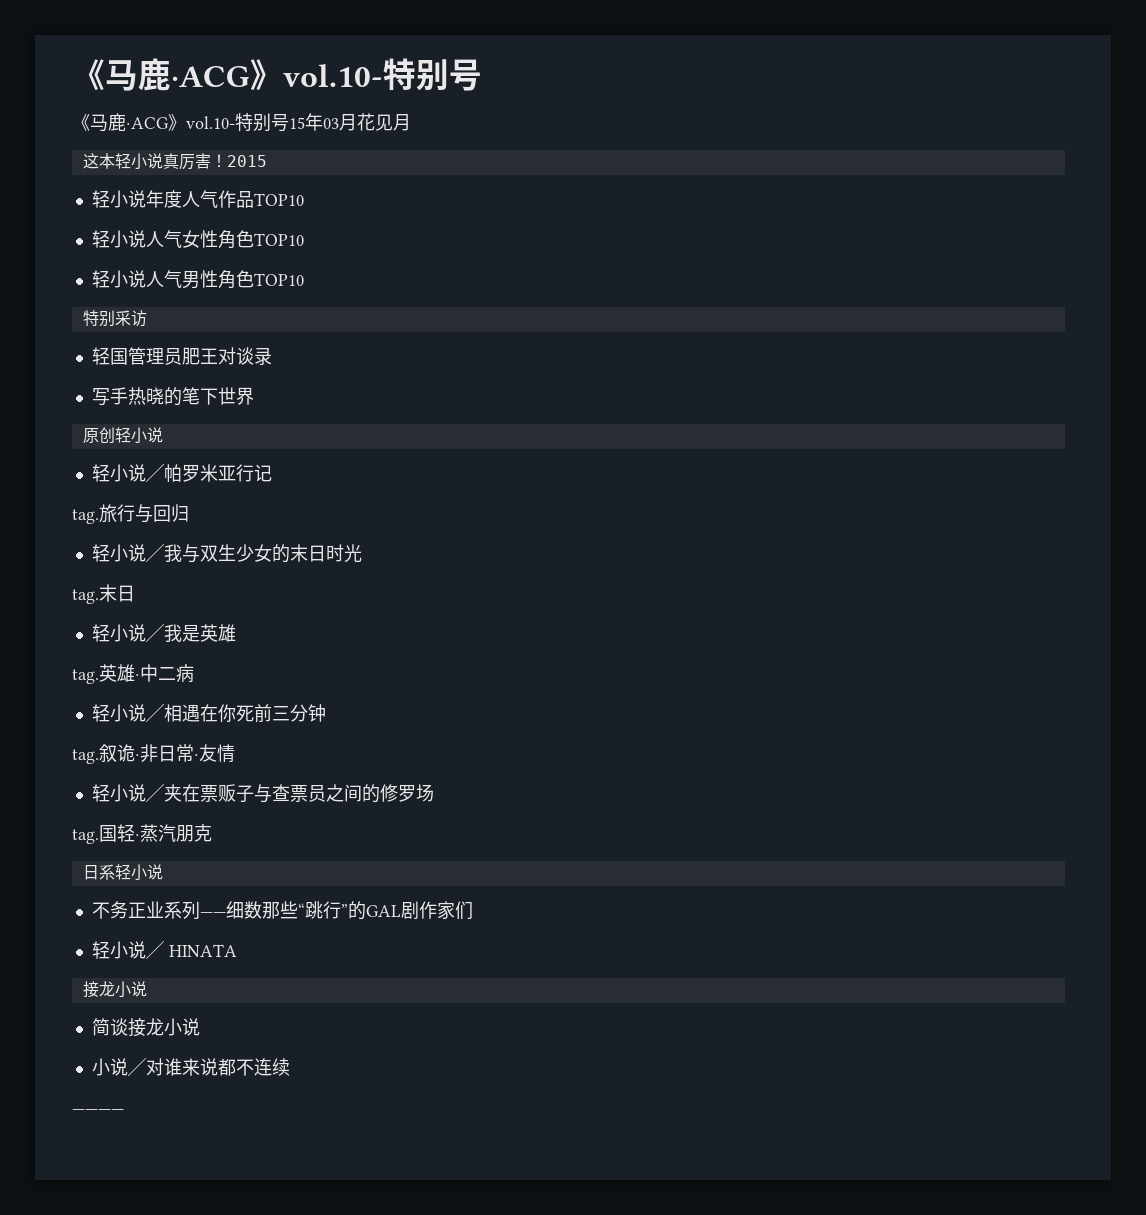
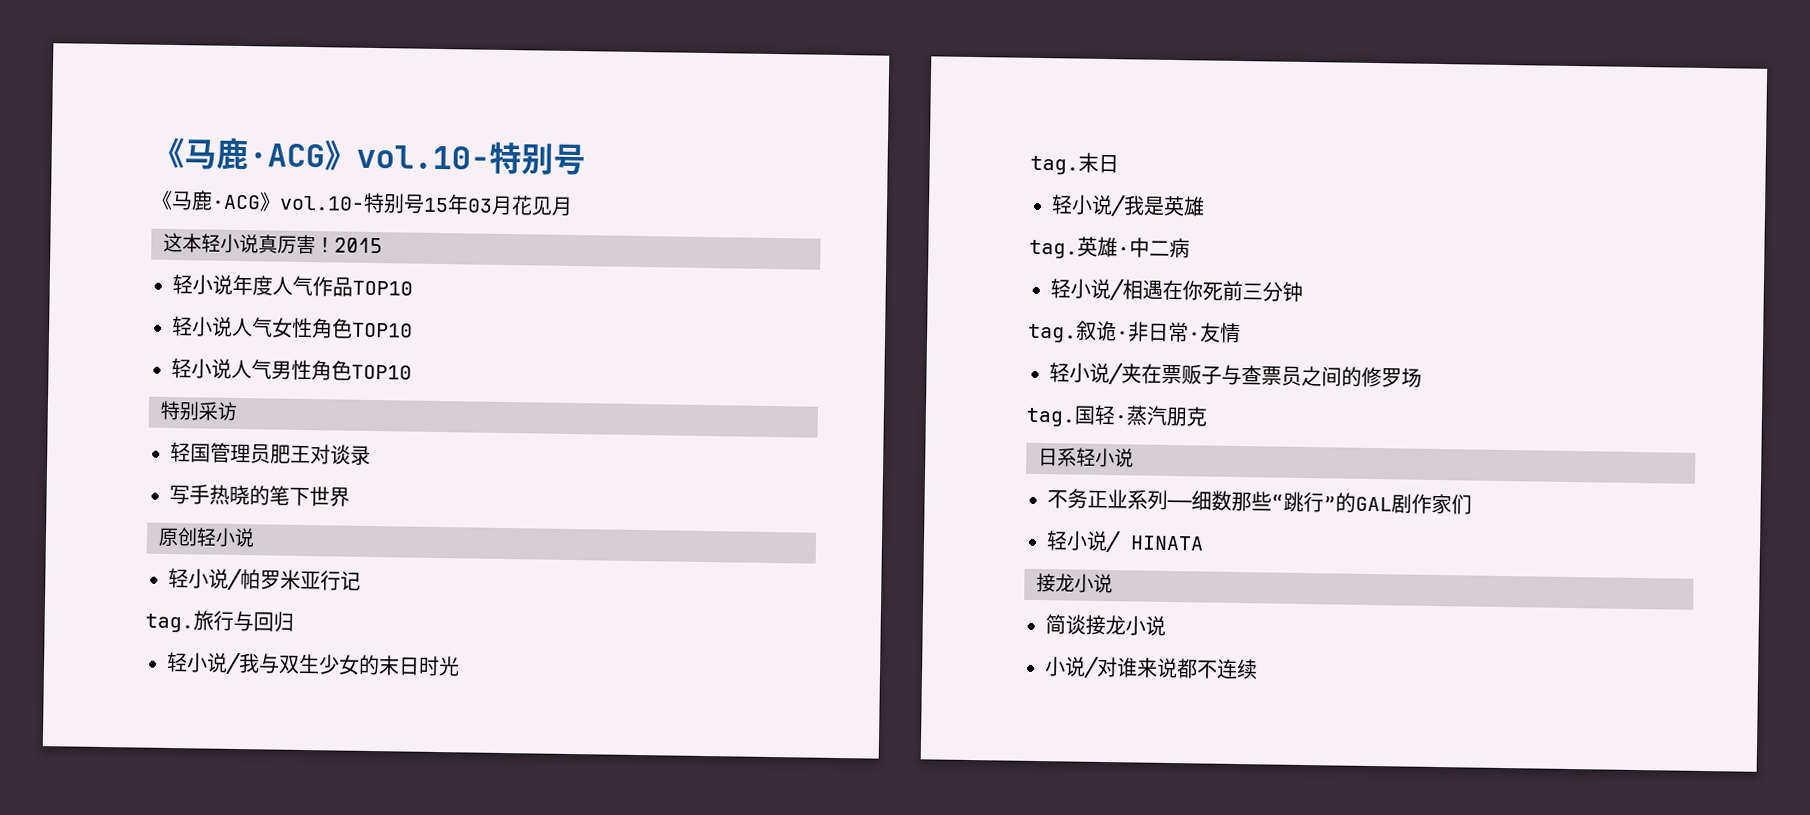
- ————

